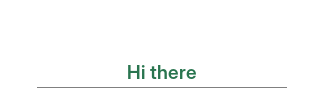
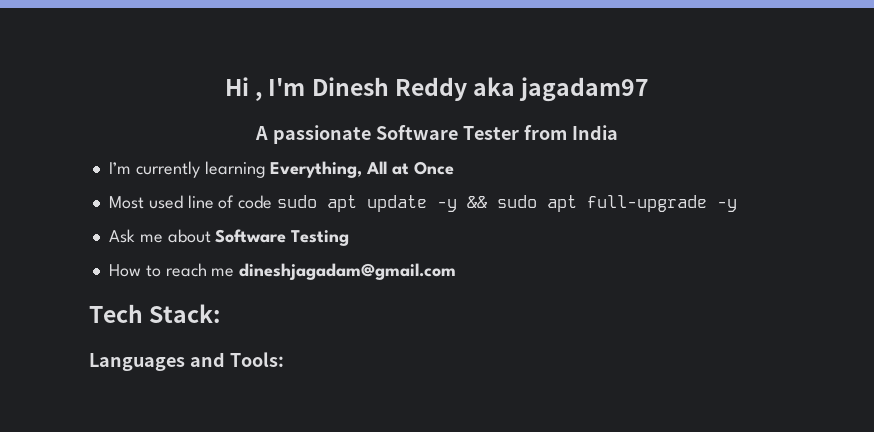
- Hi there
+ Hi , I'm Dinesh Reddy aka jagadam97
+ A passionate Software Tester from India
+ I’m currently learning Everything, All at Once
+ Most used line of code sudo apt update -y && sudo apt full-upgrade -y
+ Ask me about Software Testing
+ How to reach me dineshjagadam@gmail.com
+ Tech Stack:
+ Languages and Tools:

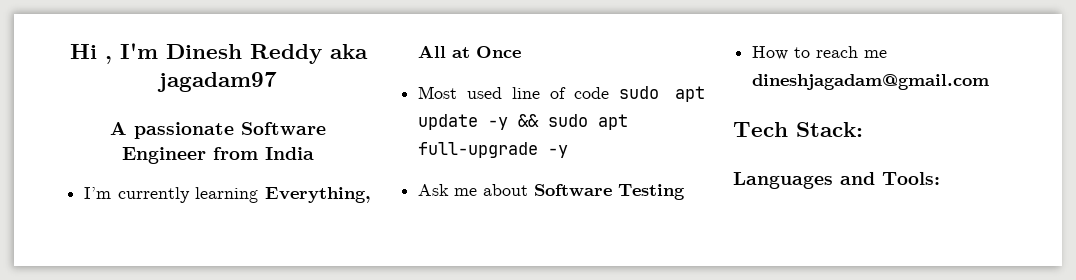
- A passionate Software Tester from India
+ A passionate Software Engineer from India

